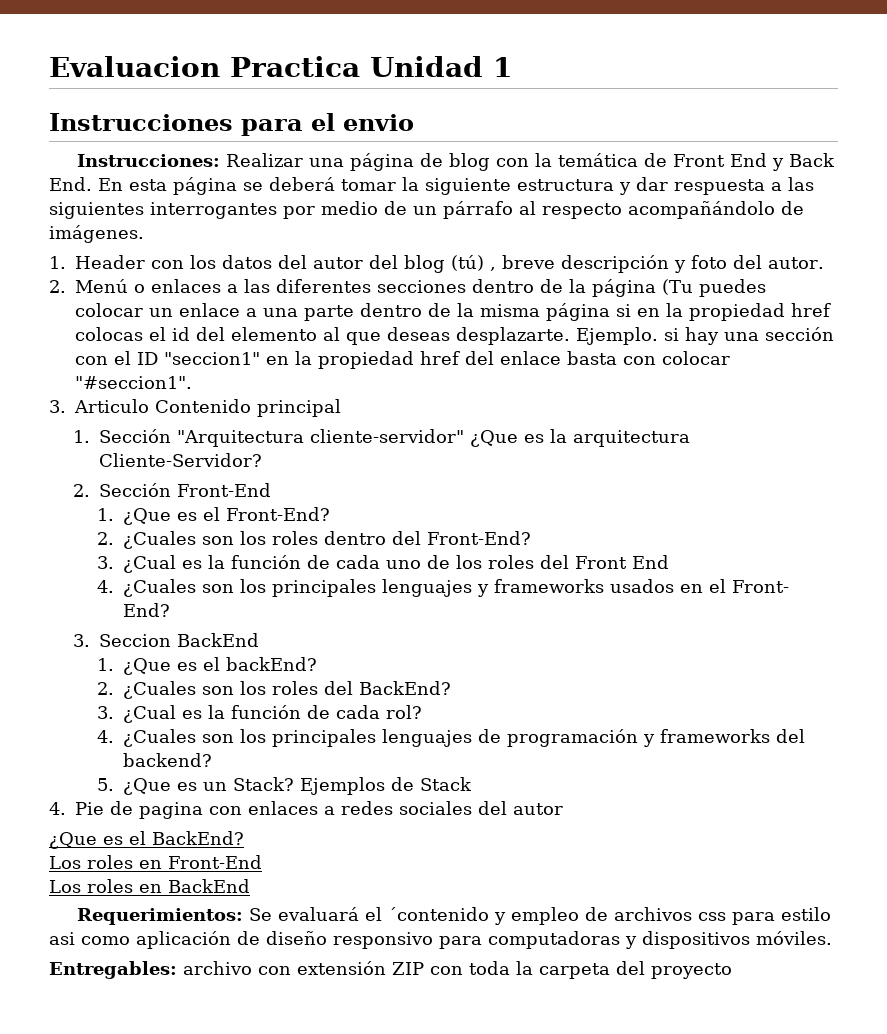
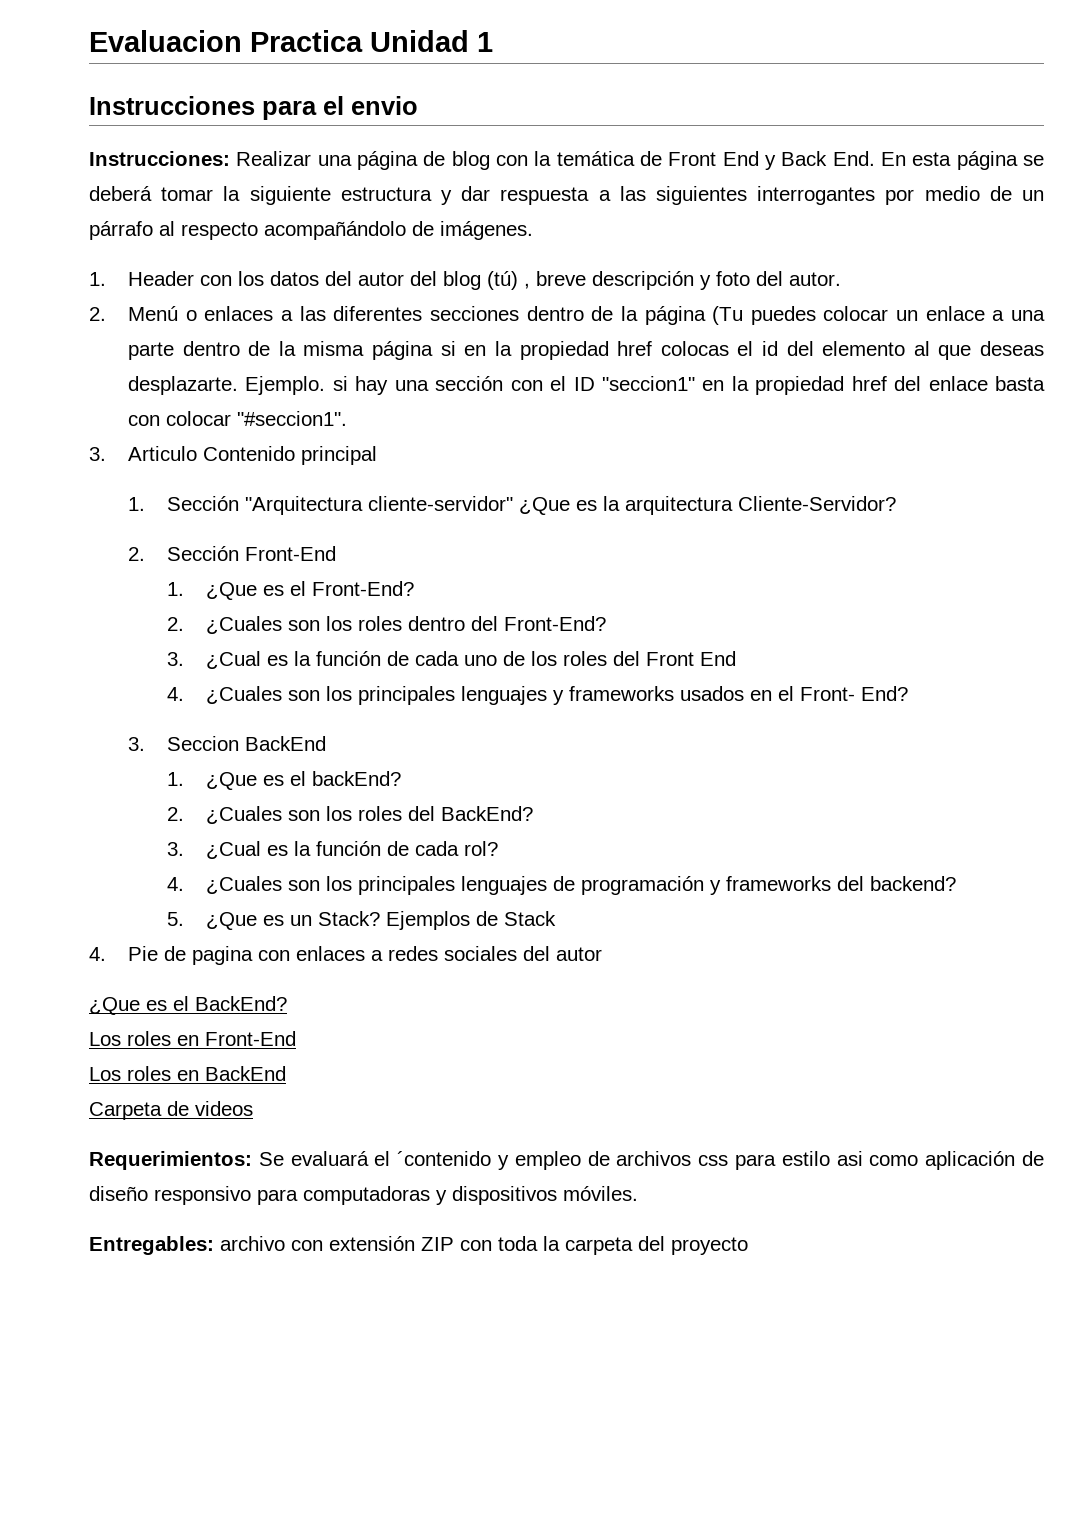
+ Carpeta de videos

